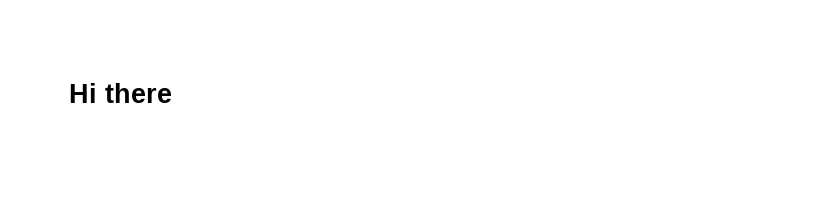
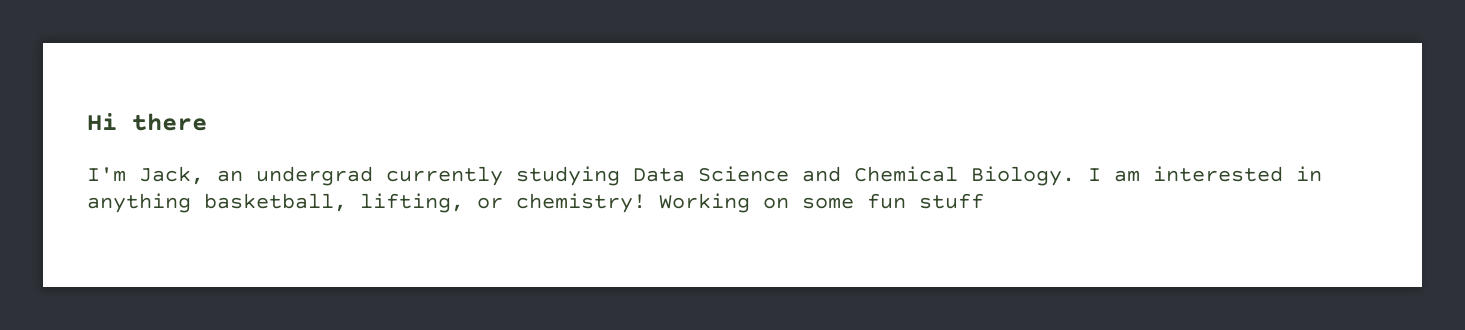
+ I'm Jack, an undergrad currently studying Data Science and Chemical Biology. I am interested in anything basketball, lifting, or chemistry! Working on some fun stuff

